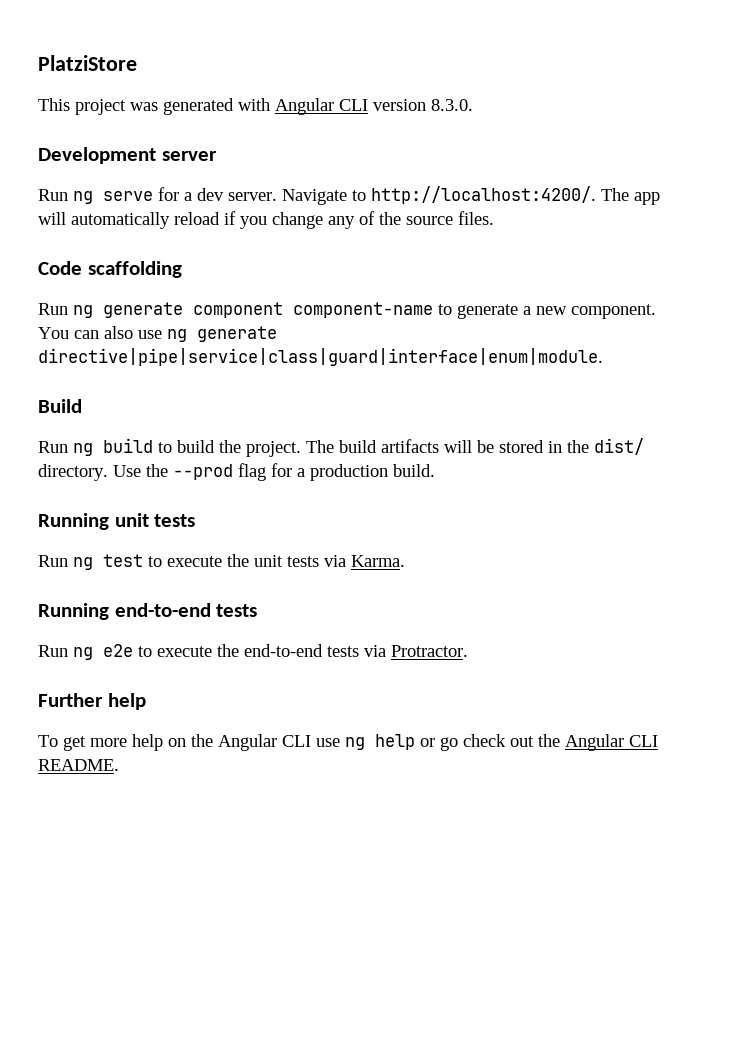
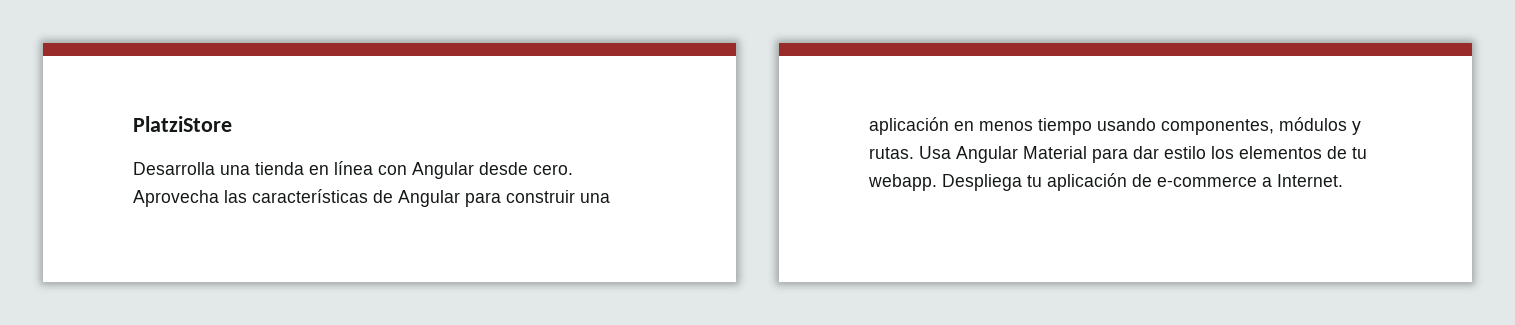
- This project was generated with Angular CLI version 8.3.0.
- Development server
- Run ng serve for a dev server. Navigate to http://localhost:4200/. The app will automatically reload if you change any of the source files.
- Code scaffolding
- Run ng generate component component-name to generate a new component. You can also use ng generate directive|pipe|service|class|guard|interface|enum|module.
- Build
- Run ng build to build the project. The build artifacts will be stored in the dist/ directory. Use the --prod flag for a production build.
- Running unit tests
- Run ng test to execute the unit tests via Karma.
- Running end-to-end tests
- Run ng e2e to execute the end-to-end tests via Protractor.
- Further help
- To get more help on the Angular CLI use ng help or go check out the Angular CLI README.
+ Desarrolla una tienda en línea con Angular desde cero. Aprovecha las características de Angular para construir una aplicación en menos tiempo usando componentes, módulos y rutas. Usa Angular Material para dar estilo los elementos de tu webapp. Despliega tu aplicación de e-commerce a Internet.

